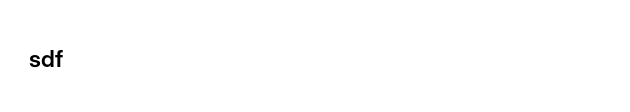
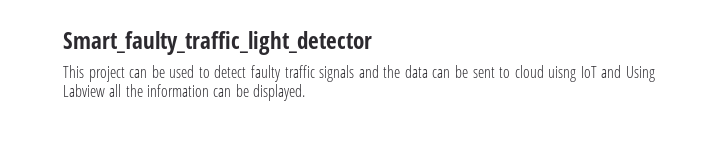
- sdf
+ Smart_faulty_traffic_light_detector
+ This project can be used to detect faulty traffic signals and the data can be sent to cloud uisng IoT and Using Labview all the information can be displayed.

